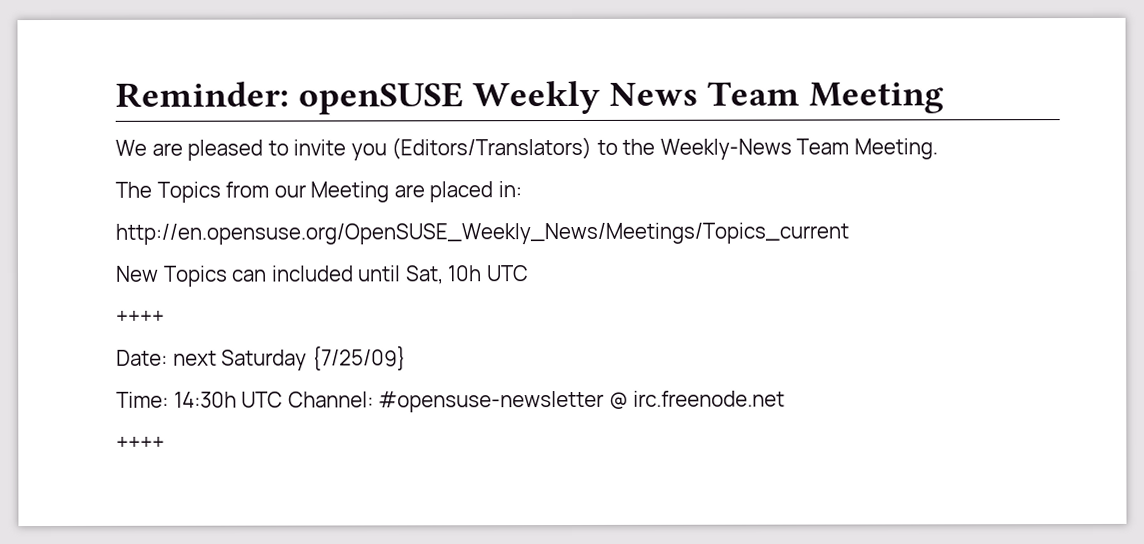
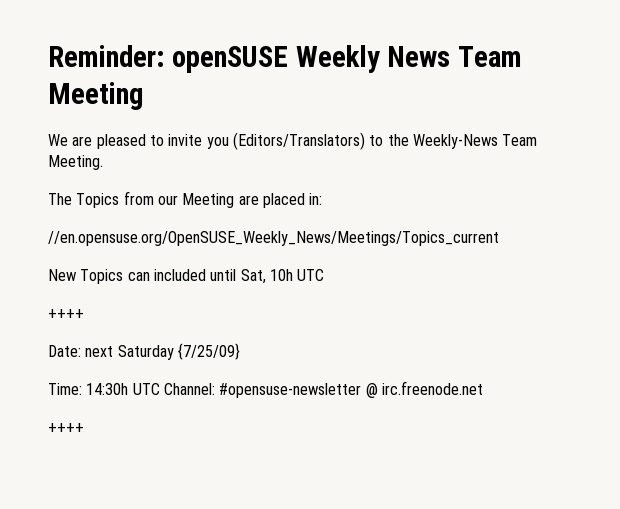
- http://en.opensuse.org/OpenSUSE_Weekly_News/Meetings/Topics_current
+ //en.opensuse.org/OpenSUSE_Weekly_News/Meetings/Topics_current

